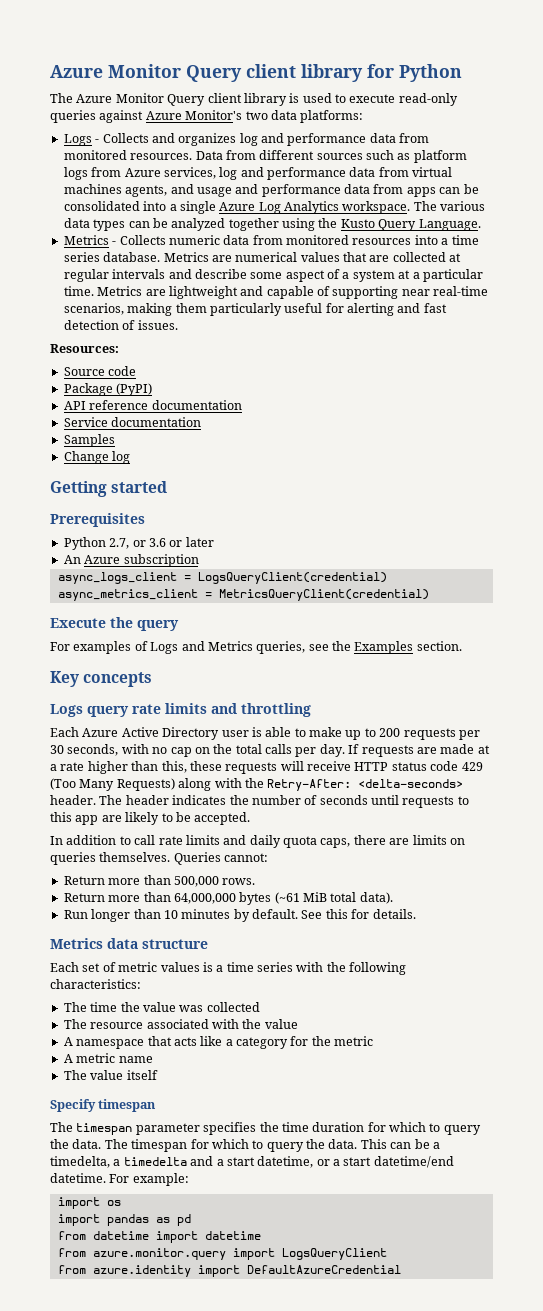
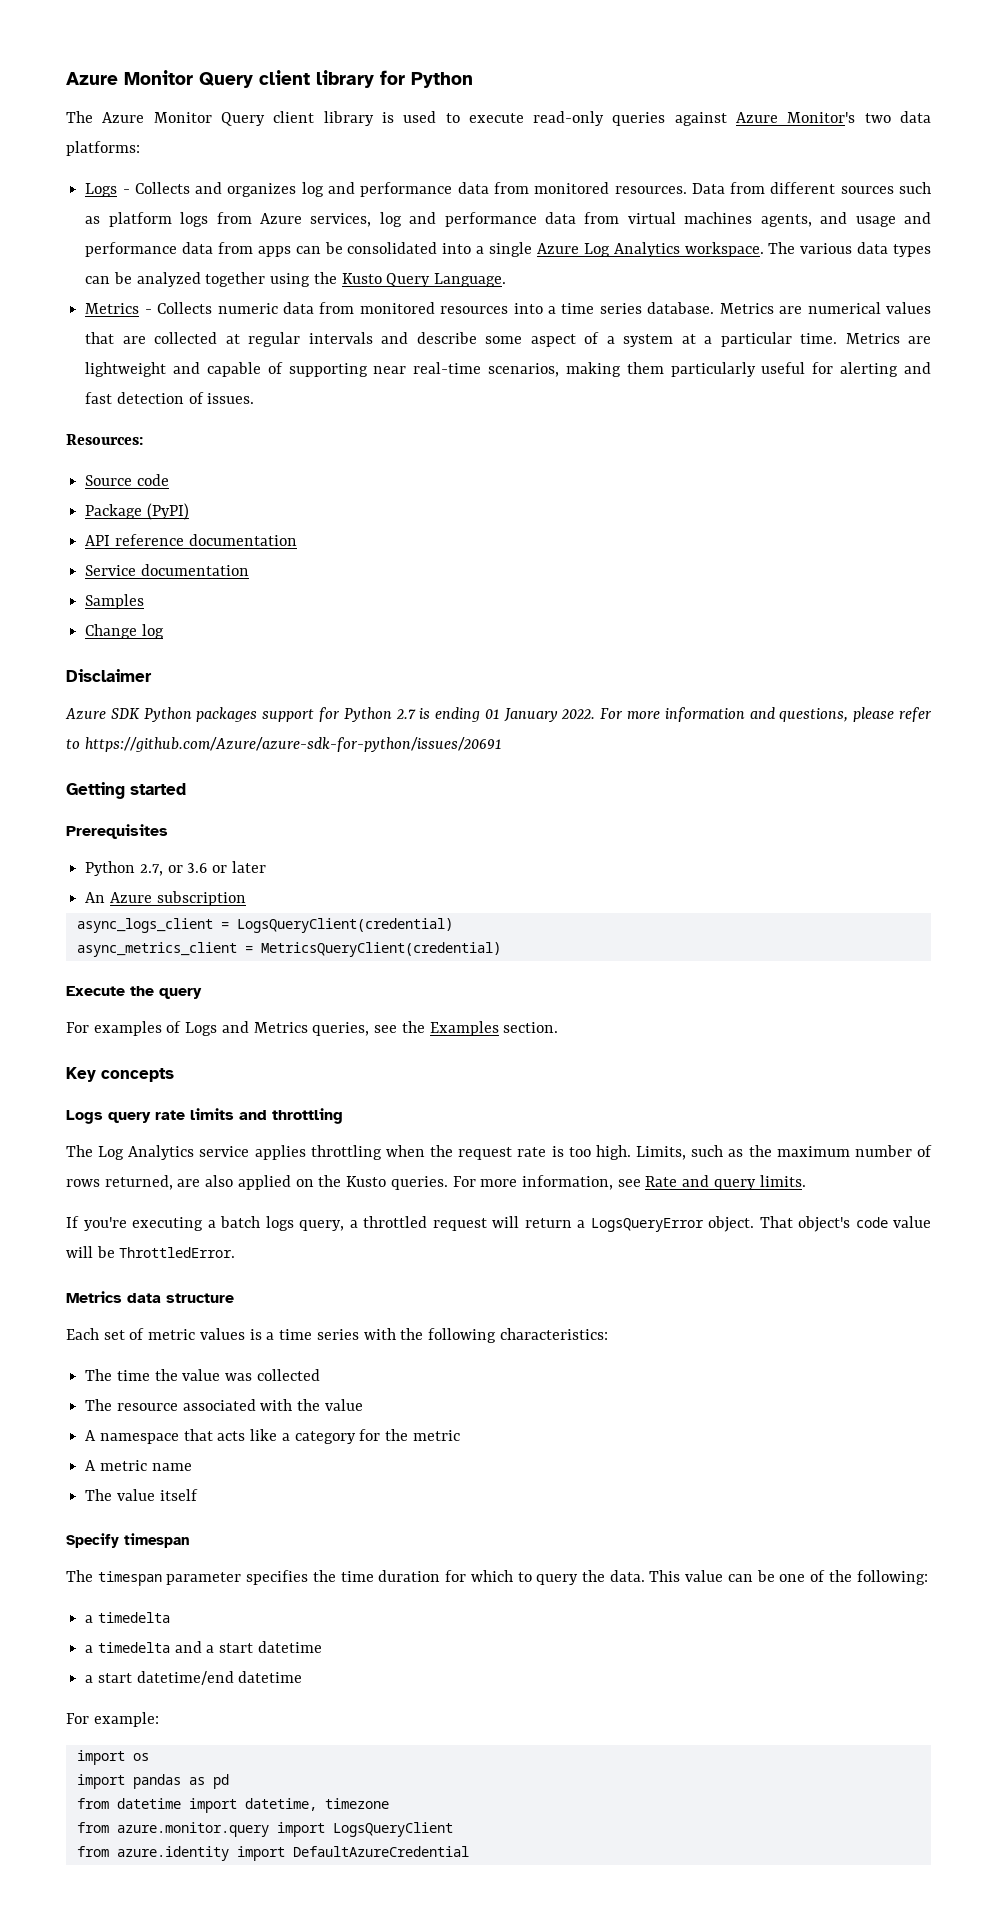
+ Disclaimer
+ Azure SDK Python packages support for Python 2.7 is ending 01 January 2022. For more information and questions, please refer to https://github.com/Azure/azure-sdk-for-python/issues/20691
- Each Azure Active Directory user is able to make up to 200 requests per 30 seconds, with no cap on the total calls per day. If requests are made at a rate higher than this, these requests will receive HTTP status code 429 (Too Many Requests) along with the Retry-After: <delta-seconds> header. The header indicates the number of seconds until requests to this app are likely to be accepted.
- In addition to call rate limits and daily quota caps, there are limits on queries themselves. Queries cannot:
- Return more than 500,000 rows.
- Return more than 64,000,000 bytes (~61 MiB total data).
- Run longer than 10 minutes by default. See this for details.
+ The Log Analytics service applies throttling when the request rate is too high. Limits, such as the maximum number of rows returned, are also applied on the Kusto queries. For more information, see Rate and query limits.
+ If you're executing a batch logs query, a throttled request will return a LogsQueryError object. That object's code value will be ThrottledError.
- The timespan for which to query the data. This can be a timedelta, a timedelta and a start datetime, or a start datetime/end datetime. For example:
+ This value can be one of the following:
+ a timedelta
+ a timedelta and a start datetime
+ a start datetime/end datetime
+ For example:
- from datetime import datetime
+ from datetime import datetime, timezone

